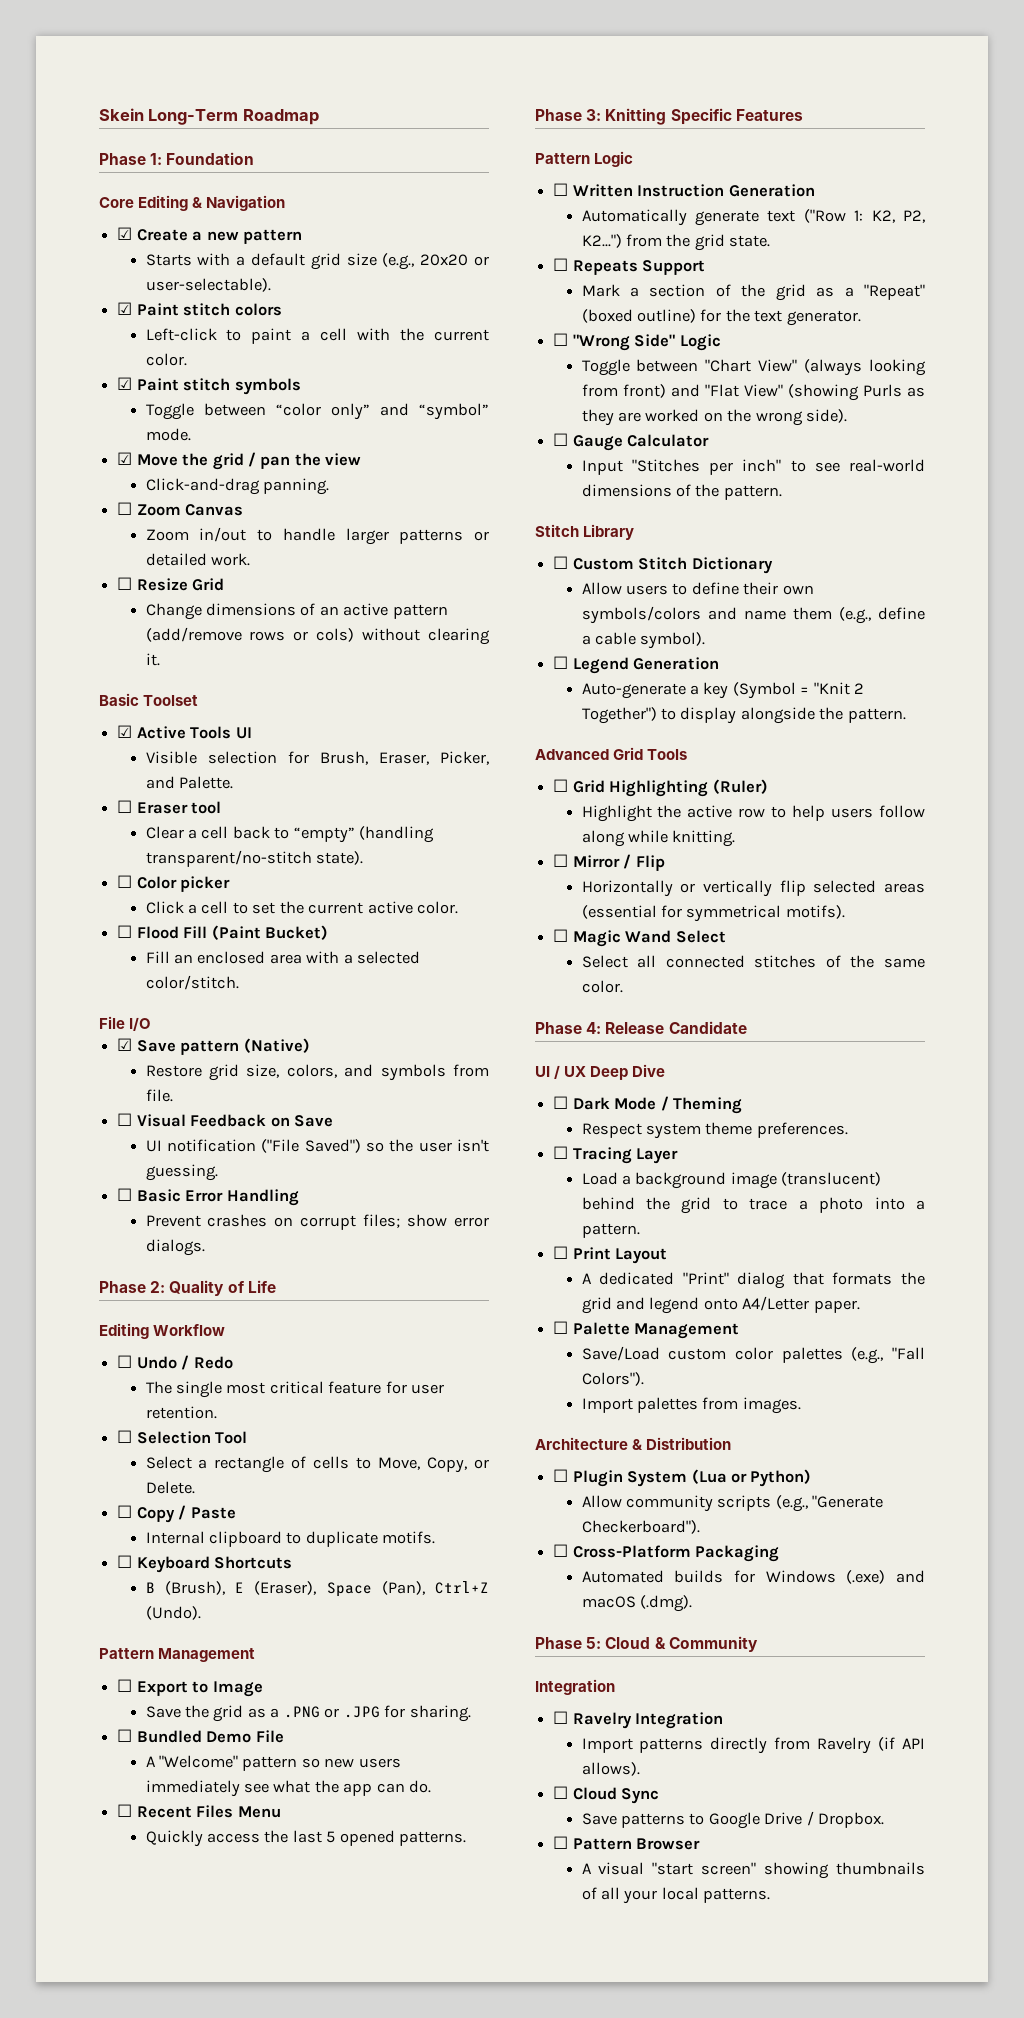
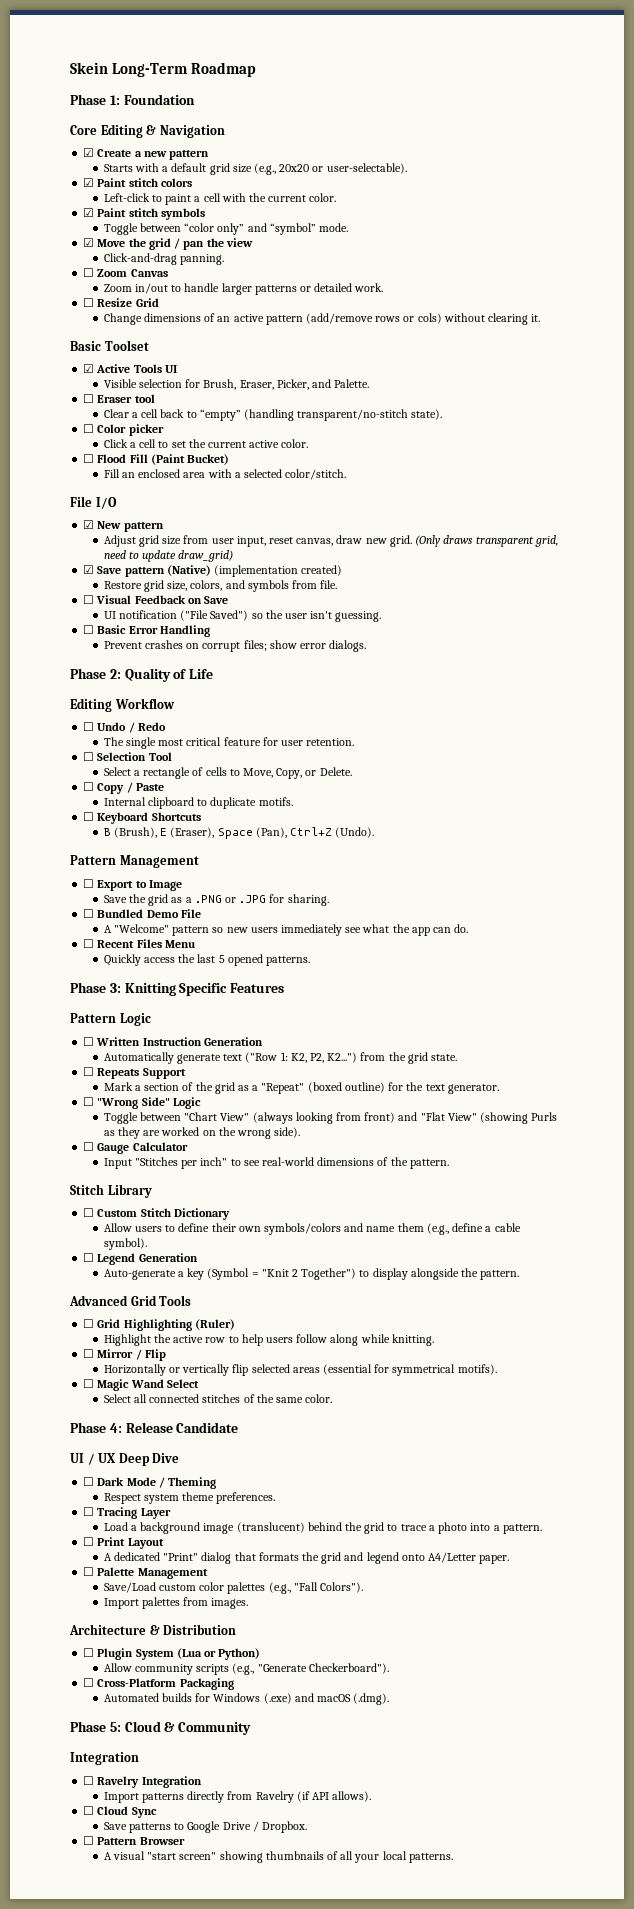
+ ☑ New pattern
+ Adjust grid size from user input, reset canvas, draw new grid. (Only draws transparent grid, need to update draw_grid)
- ☑ Save pattern (Native)
+ ☑ Save pattern (Native) (implementation created)

